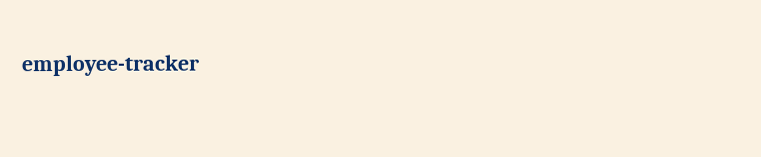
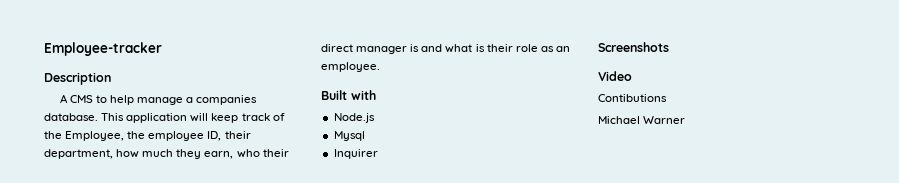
- employee-tracker
+ Employee-tracker
+ Description
+ A CMS to help manage a companies database. This application will keep track of the Employee, the employee ID, their department, how much they earn, who their direct manager is and what is their role as an employee.
+ Built with
+ Node.js
+ Mysql
+ Inquirer
+ Screenshots
+ Video
+ Contibutions
+ Michael Warner

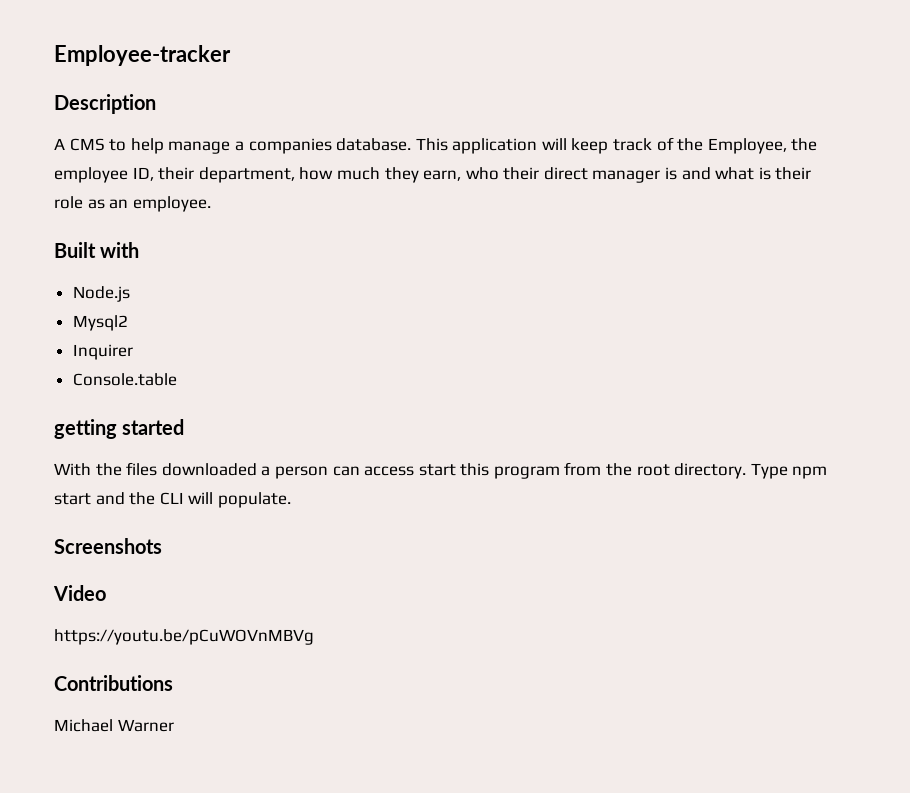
- Mysql
+ Mysql2
+ Console.table
+ getting started
+ With the files downloaded a person can access start this program from the root directory. Type npm start and the CLI will populate.
- Contibutions
+ https://youtu.be/pCuWOVnMBVg
+ Contributions

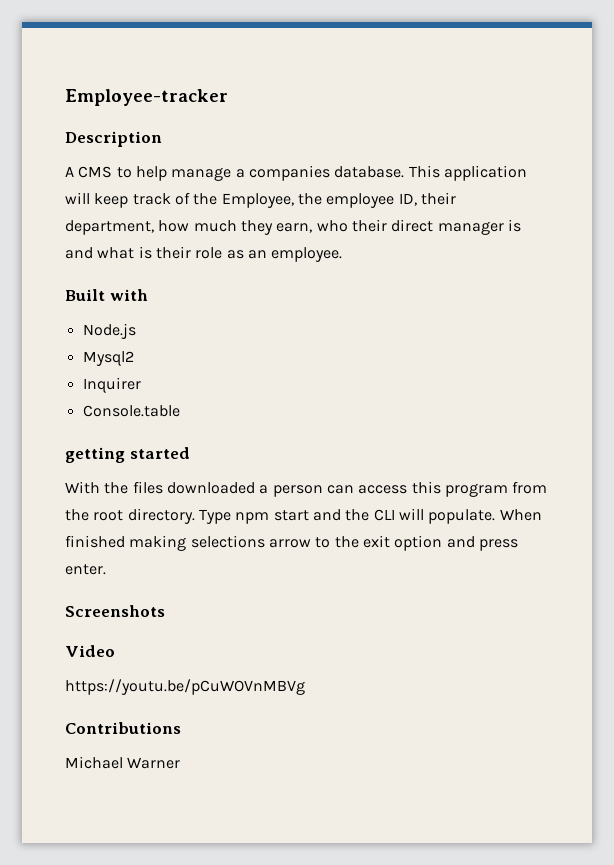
- With the files downloaded a person can access start this program from the root directory.
+ With the files downloaded a person can access this program from the root directory.
+ When finished making selections arrow to the exit option and press enter.

